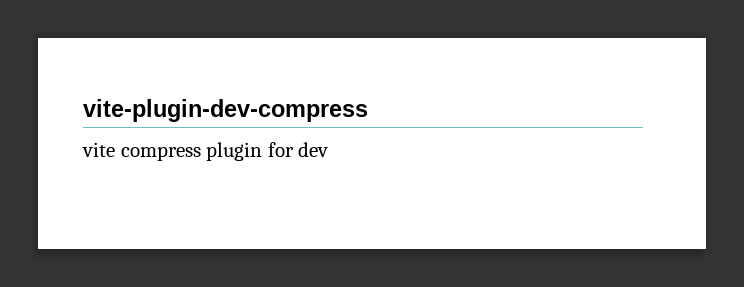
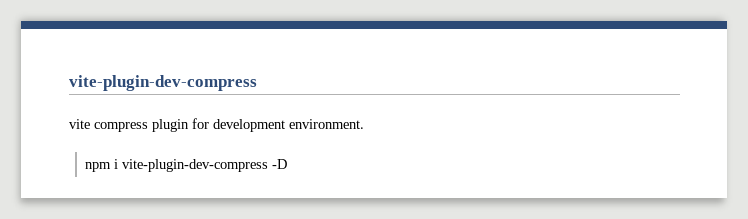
- vite compress plugin for dev
+ vite compress plugin for development environment.
+ npm i vite-plugin-dev-compress -D

